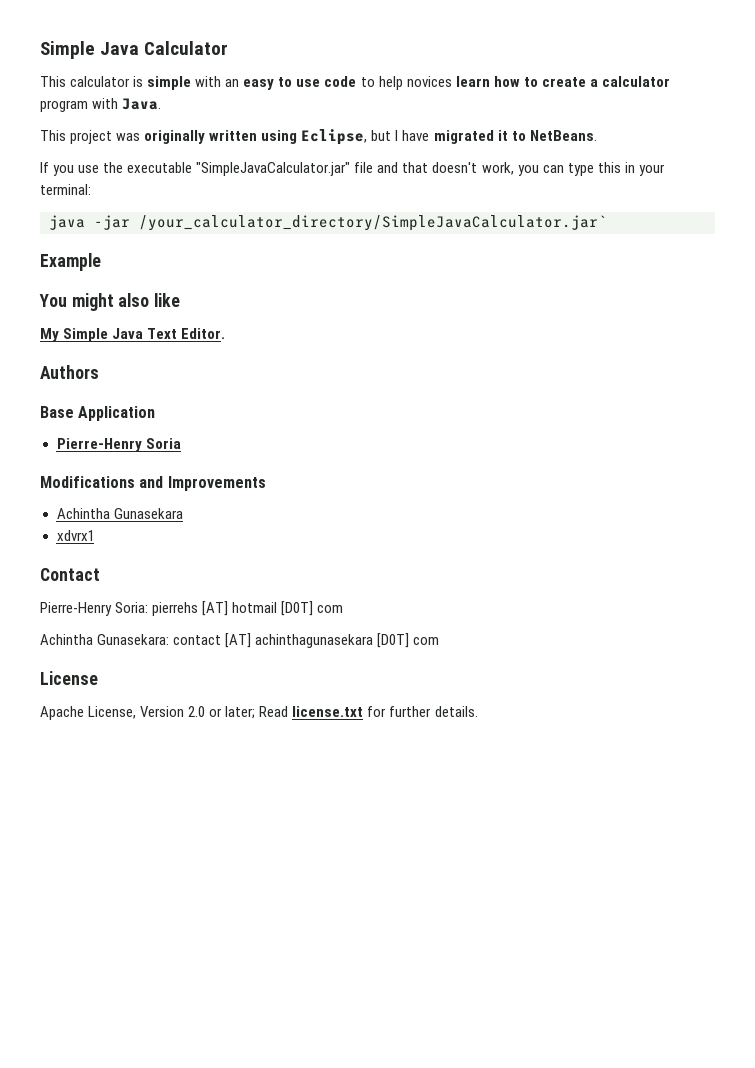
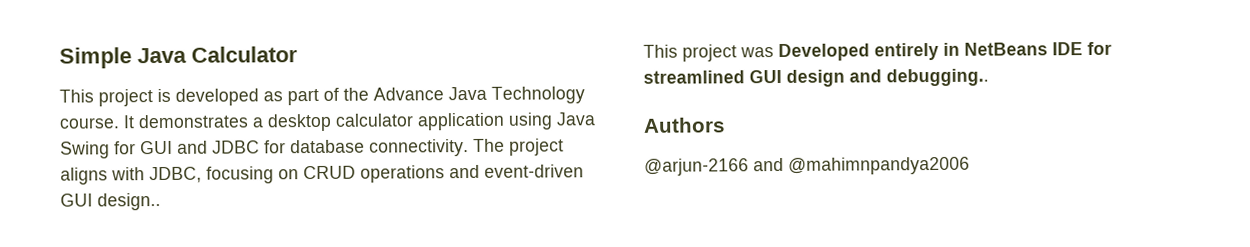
- This calculator is simple with an easy to use code to help novices learn how to create a calculator program with Java.
- This project was originally written using Eclipse, but I have migrated it to NetBeans.
- If you use the executable "SimpleJavaCalculator.jar" file and that doesn't work, you can type this in your terminal:
- java -jar /your_calculator_directory/SimpleJavaCalculator.jar`
- Example
- You might also like
- My Simple Java Text Editor.
+ This project is developed as part of the Advance Java Technology course. It demonstrates a desktop calculator application using Java Swing for GUI and JDBC for database connectivity. The project aligns with JDBC, focusing on CRUD operations and event-driven GUI design..
+ This project was Developed entirely in NetBeans IDE for streamlined GUI design and debugging..
  Authors
- Base Application
- Pierre-Henry Soria
- Modifications and Improvements
- Achintha Gunasekara
- xdvrx1
- Contact
- Pierre-Henry Soria: pierrehs [AT] hotmail [D0T] com
- Achintha Gunasekara: contact [AT] achinthagunasekara [D0T] com
- License
- Apache License, Version 2.0 or later; Read license.txt for further details.
+ @arjun-2166 and @mahimnpandya2006

